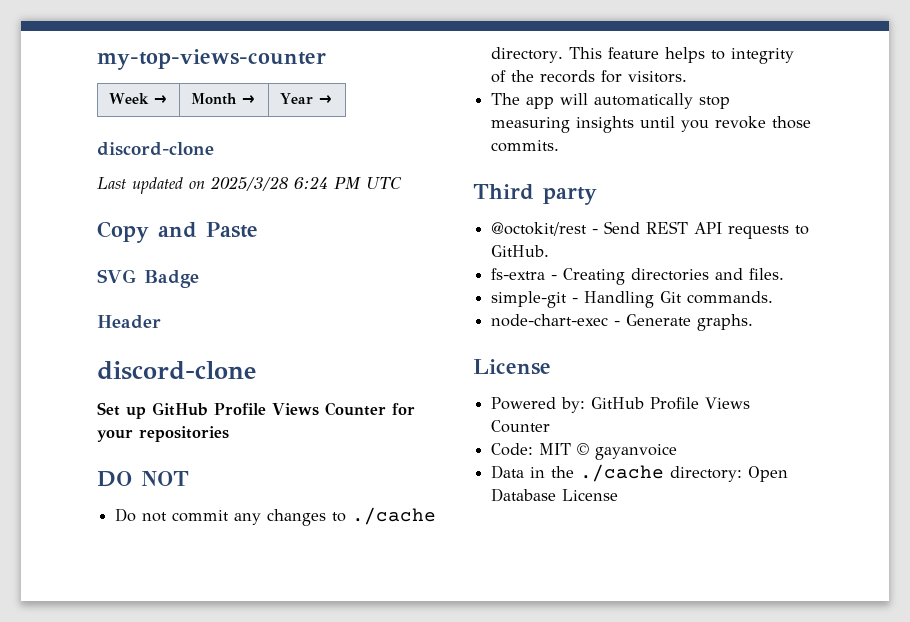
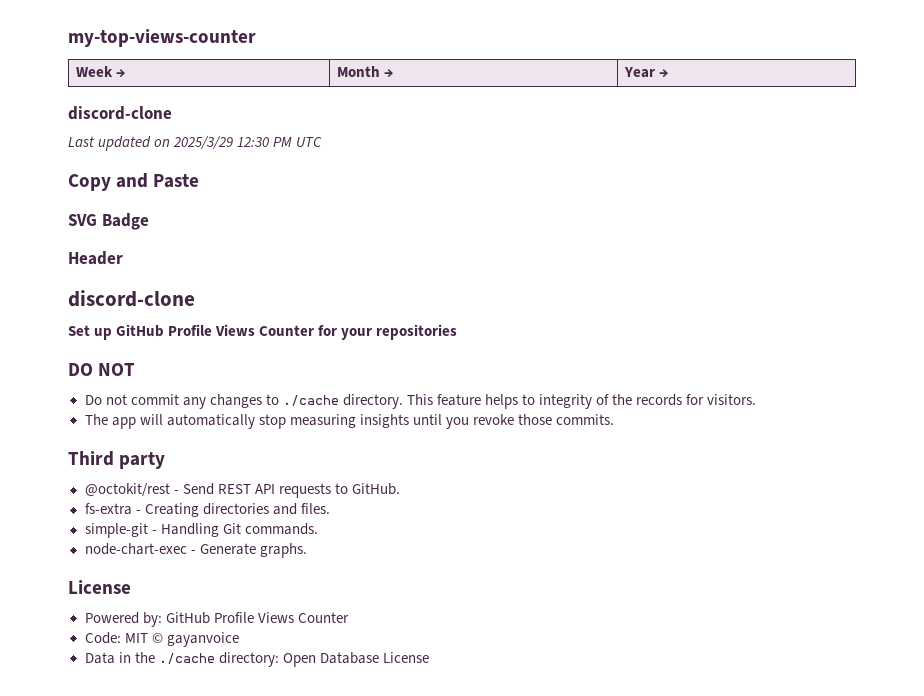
- Last updated on 2025/3/28 6:24 PM UTC
+ Last updated on 2025/3/29 12:30 PM UTC

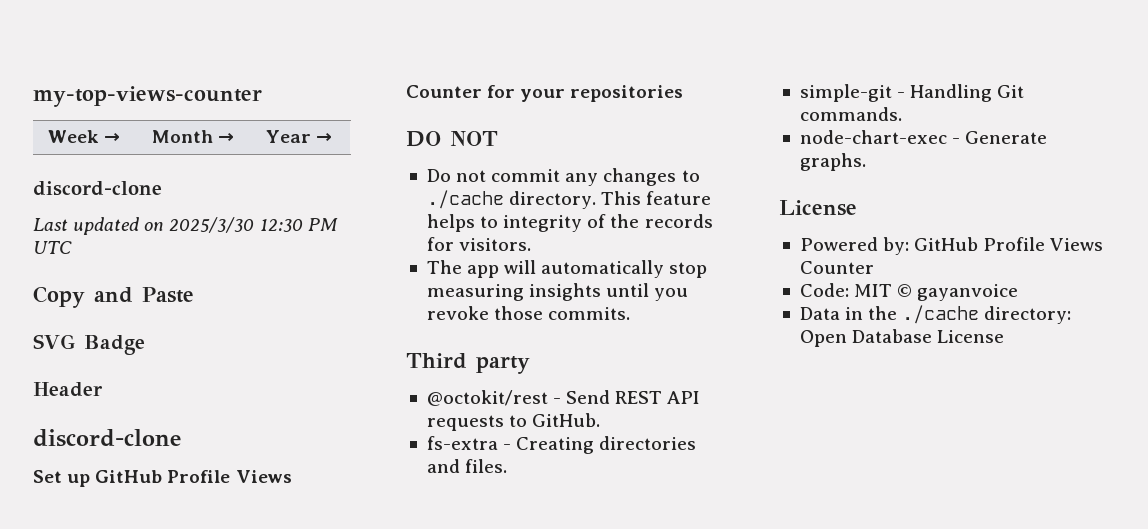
- Last updated on 2025/3/29 12:30 PM UTC
+ Last updated on 2025/3/30 12:30 PM UTC

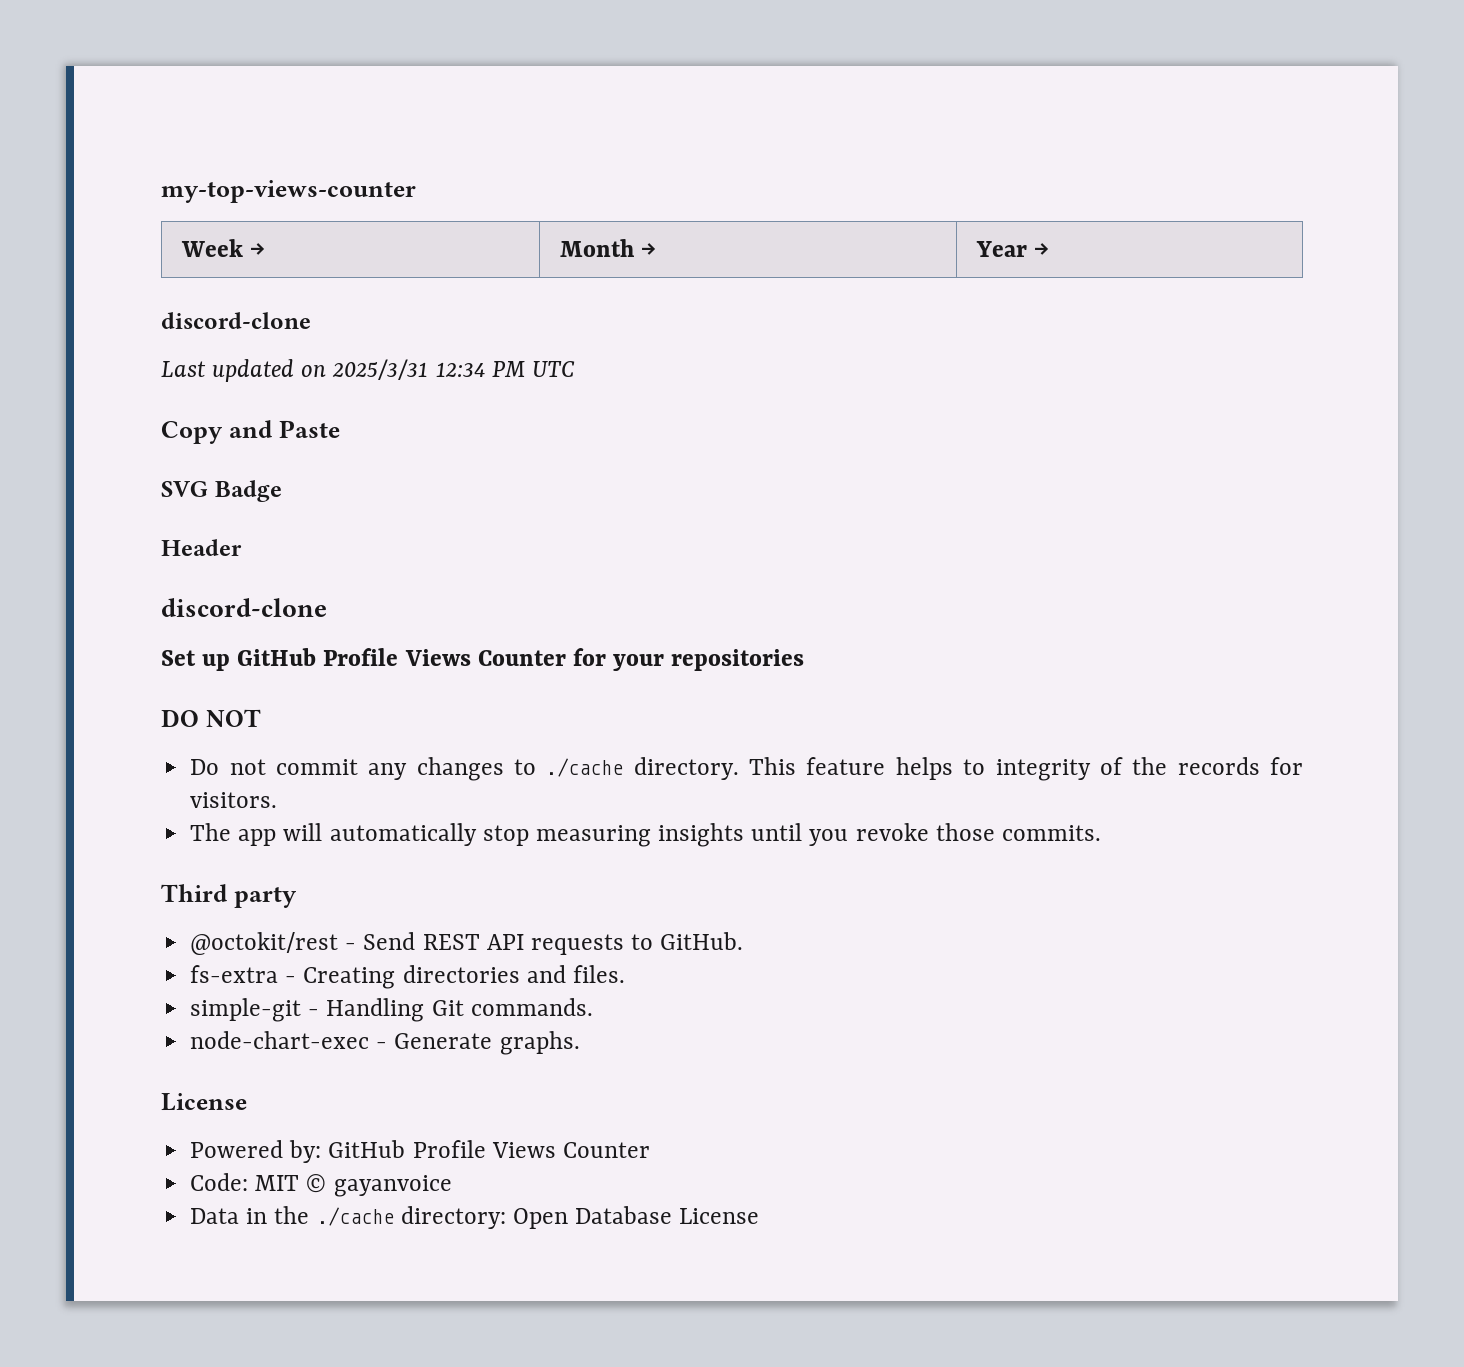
- Last updated on 2025/3/30 12:30 PM UTC
+ Last updated on 2025/3/31 12:34 PM UTC

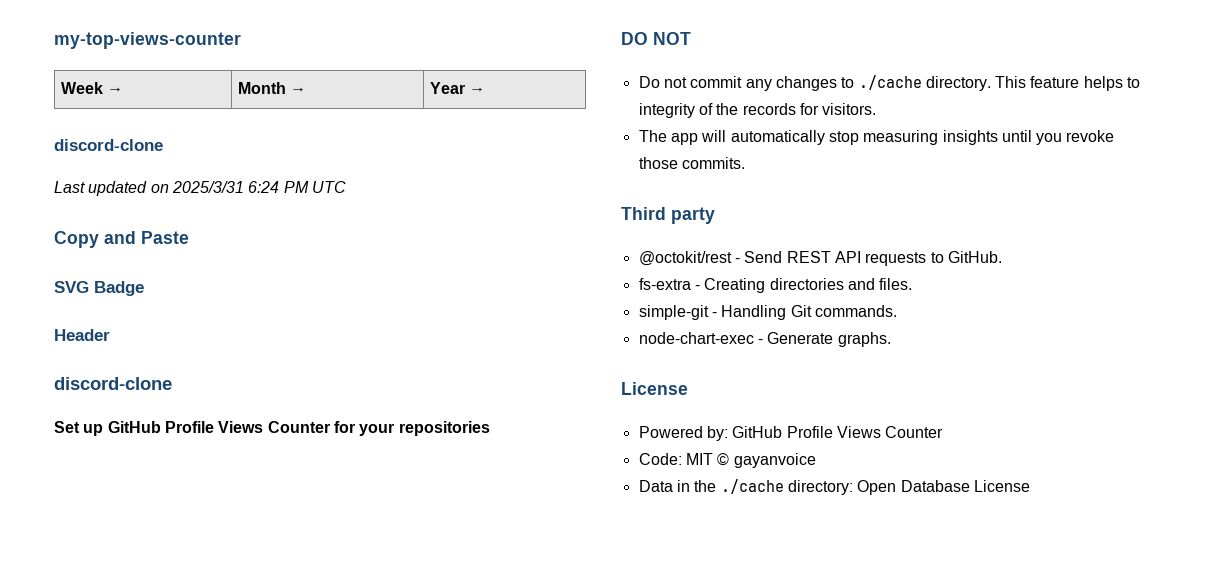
- Last updated on 2025/3/31 12:34 PM UTC
+ Last updated on 2025/3/31 6:24 PM UTC

